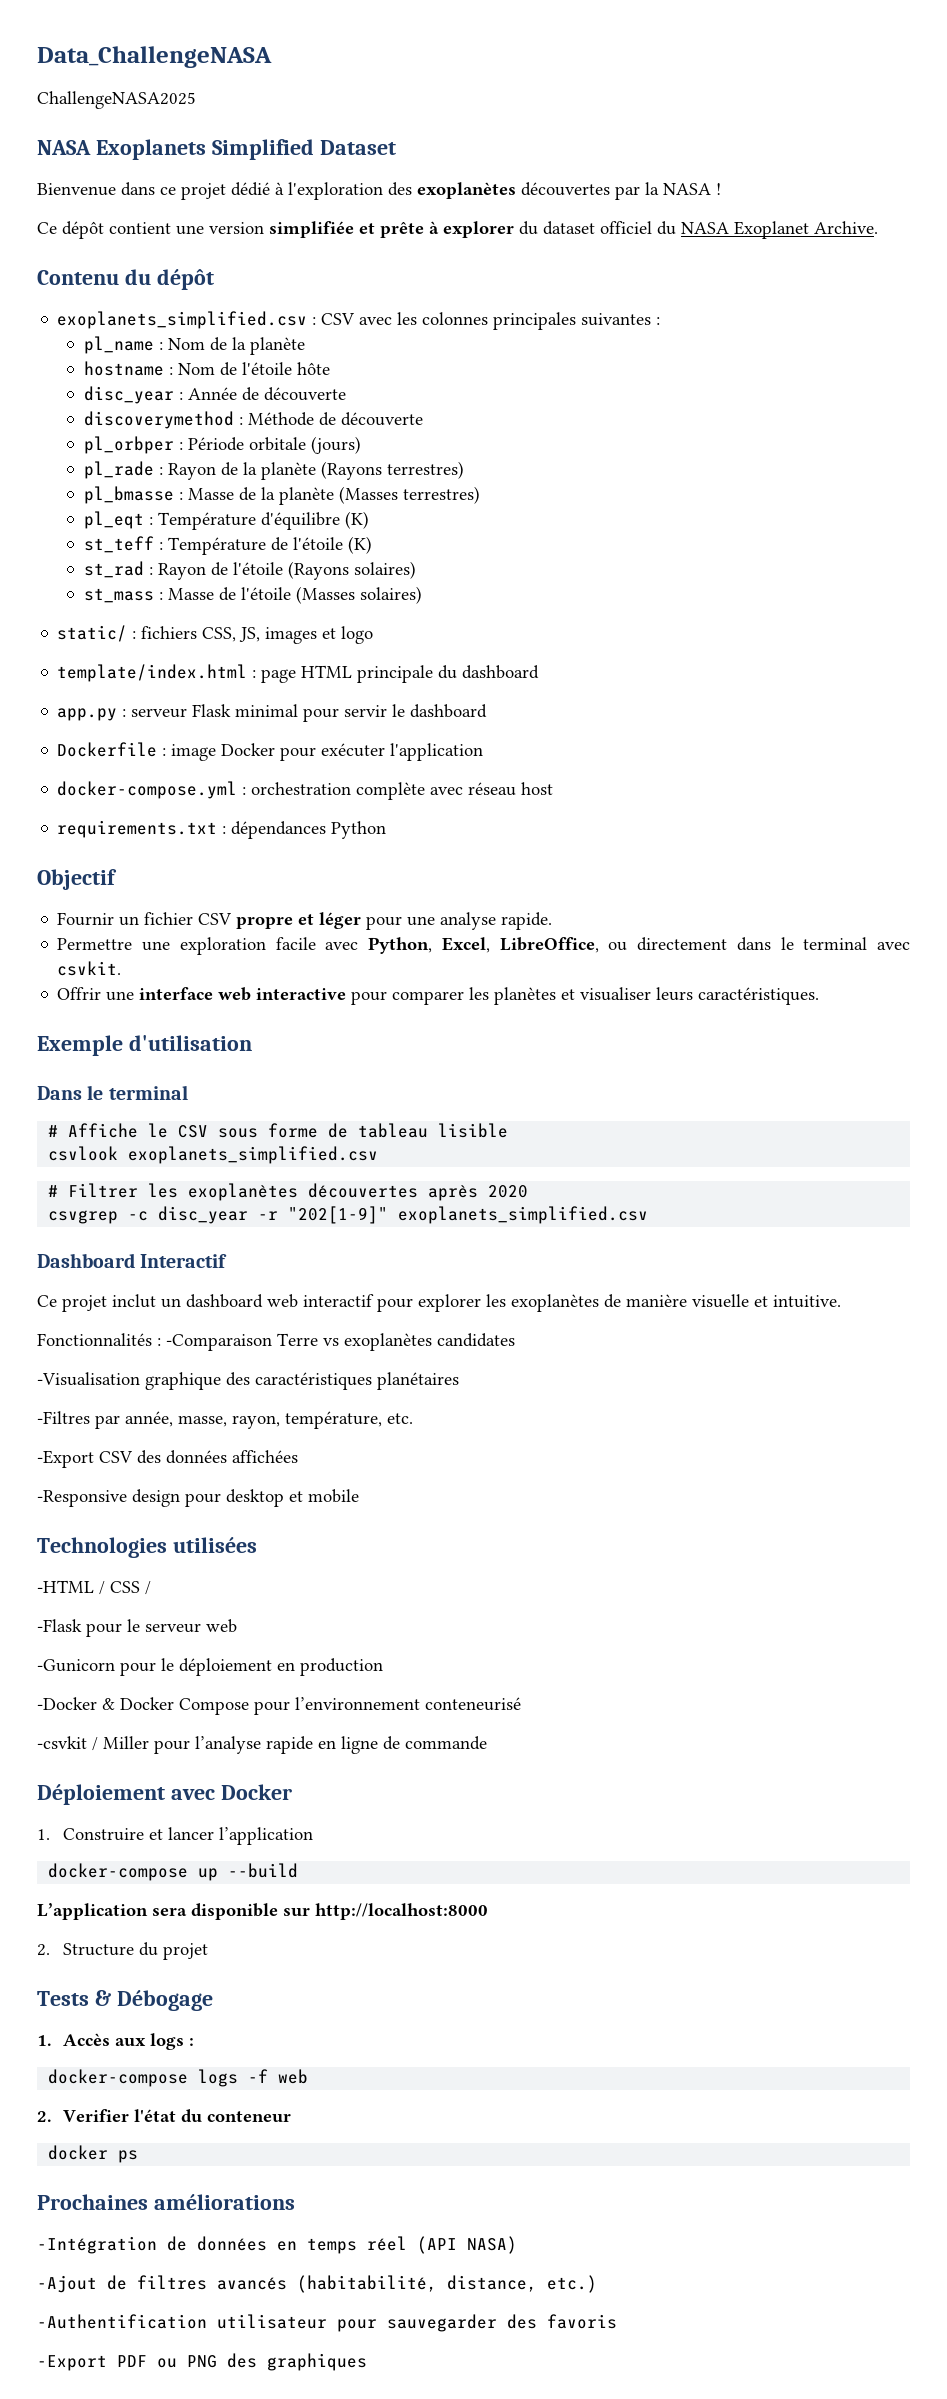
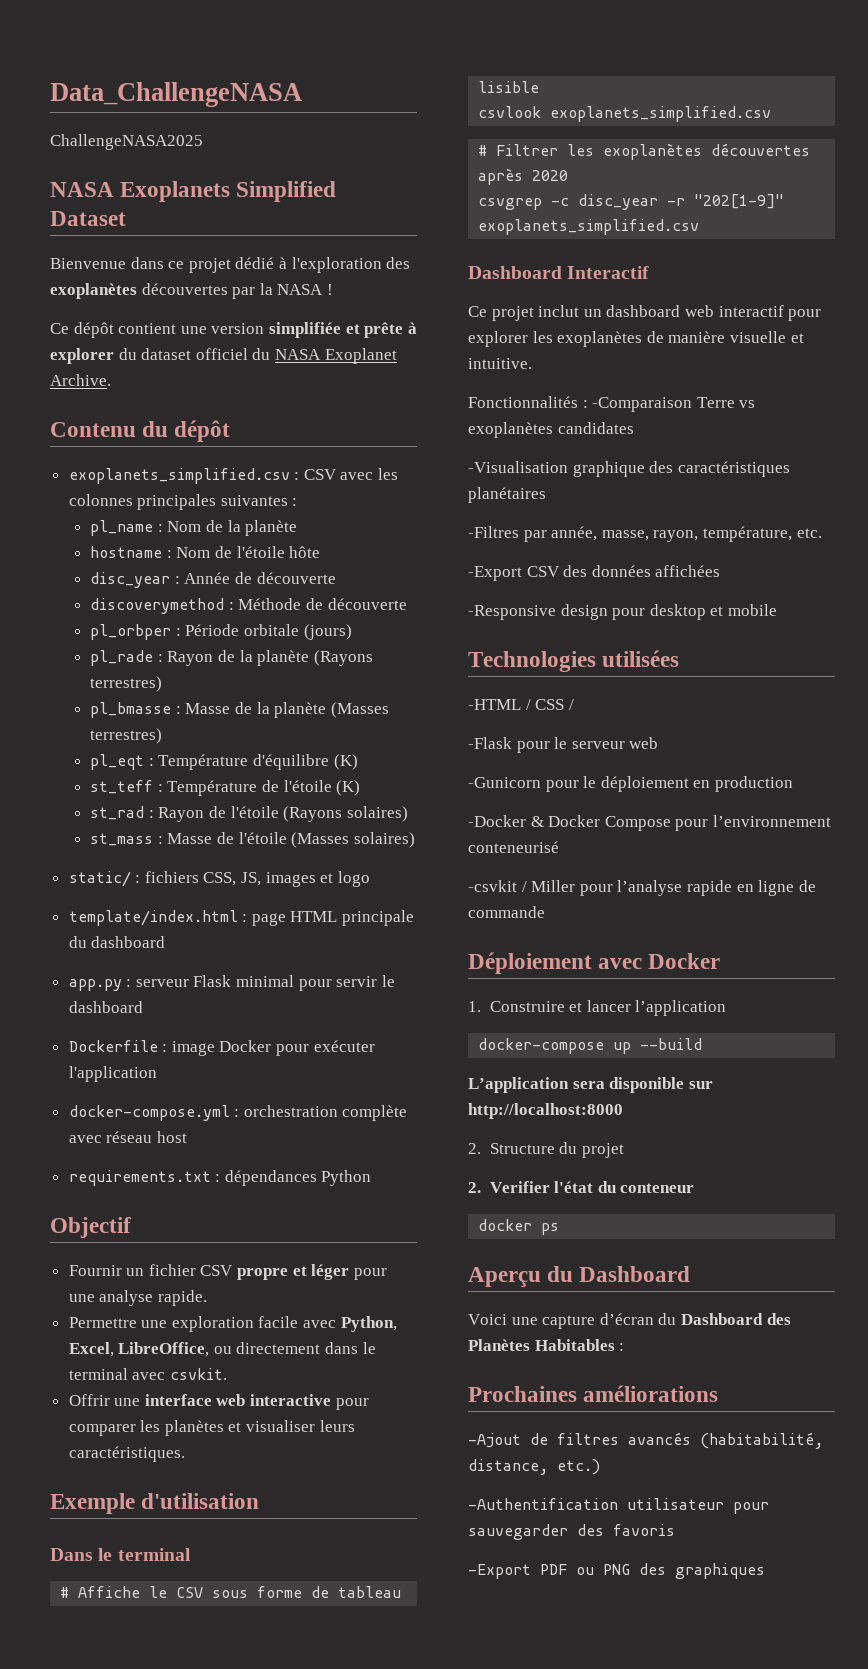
- Tests & Débogage
- 1. Accès aux logs :
- docker-compose logs -f web
+ Aperçu du Dashboard
+ Voici une capture d’écran du Dashboard des Planètes Habitables :
  Prochaines améliorations
- -Intégration de données en temps réel (API NASA)

